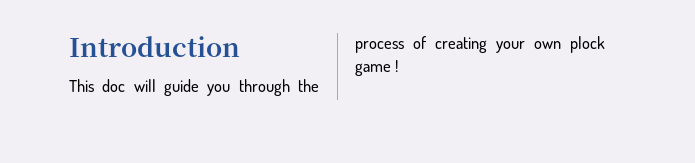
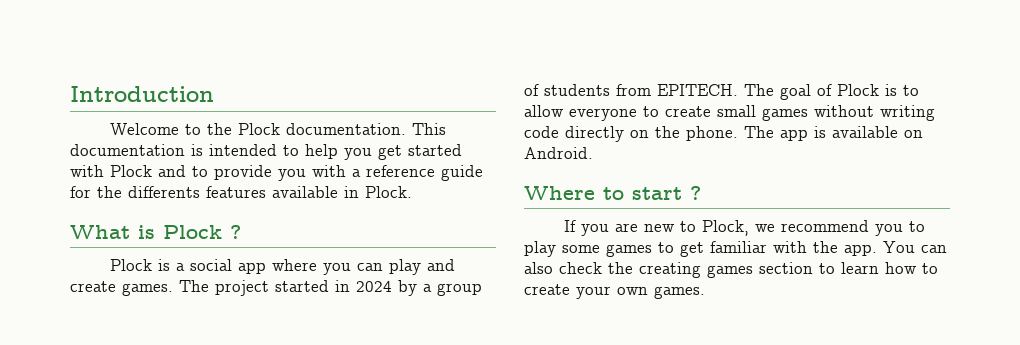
- This doc will guide you through the process of creating your own plock game !
+ Welcome to the Plock documentation. This documentation is intended to help you get started with Plock and to provide you with a reference guide for the differents features available in Plock.
+ What is Plock ?
+ Plock is a social app where you can play and create games. The project started in 2024 by a group of students from EPITECH. The goal of Plock is to allow everyone to create small games without writing code directly on the phone. The app is available on Android.
+ Where to start ?
+ If you are new to Plock, we recommend you to play some games to get familiar with the app. You can also check the creating games section to learn how to create your own games.

